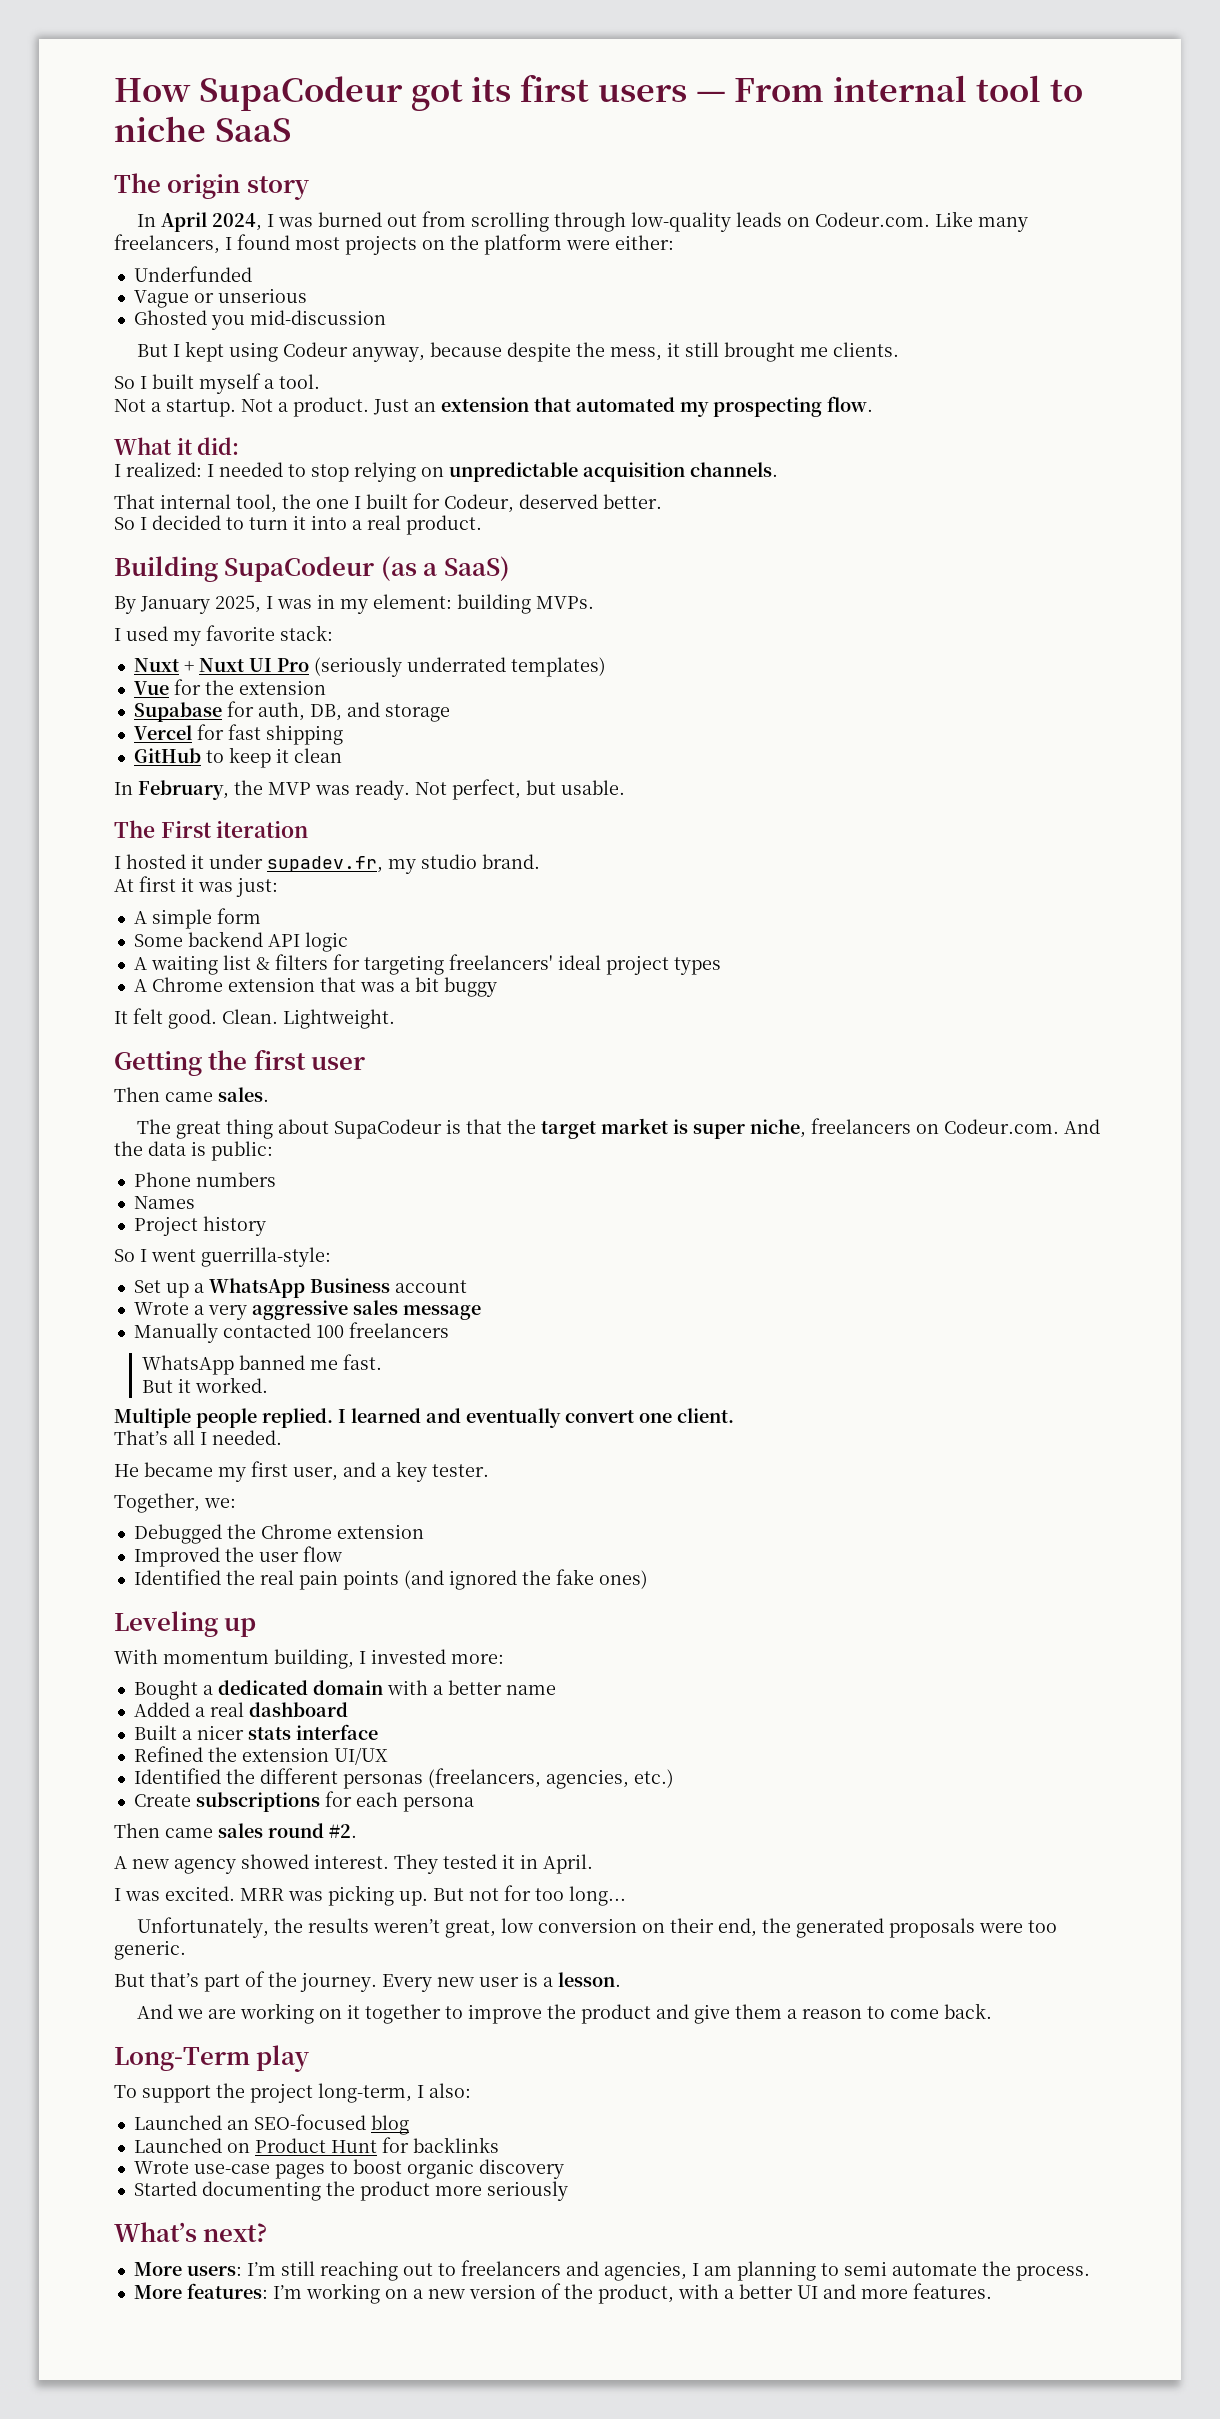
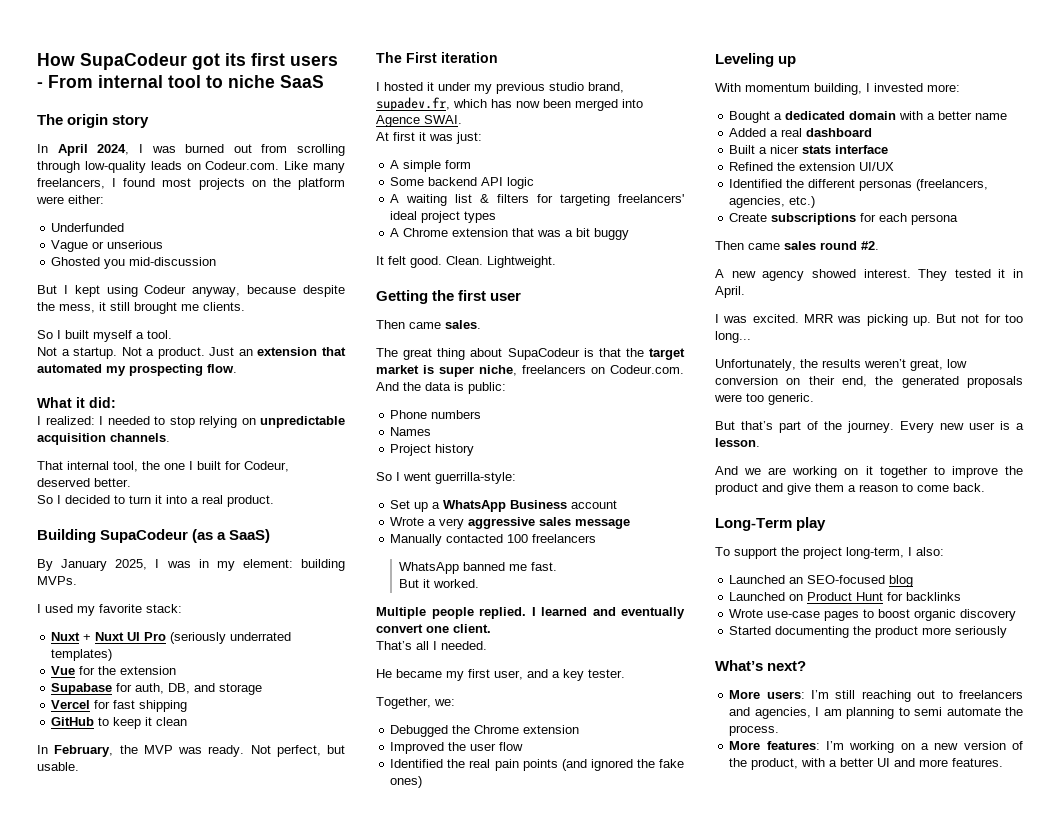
- How SupaCodeur got its first users — From internal tool to niche SaaS
+ How SupaCodeur got its first users - From internal tool to niche SaaS
- I hosted it under supadev.fr, my studio brand.
+ I hosted it under my previous studio brand, supadev.fr, which has now been merged into Agence SWAI.

